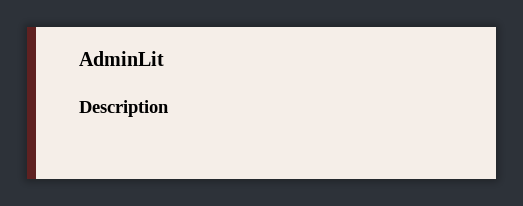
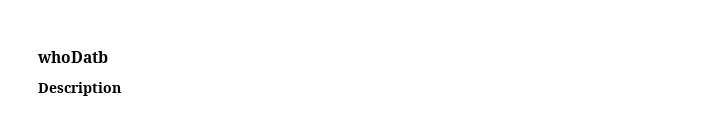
- AdminLit
+ whoDatb

